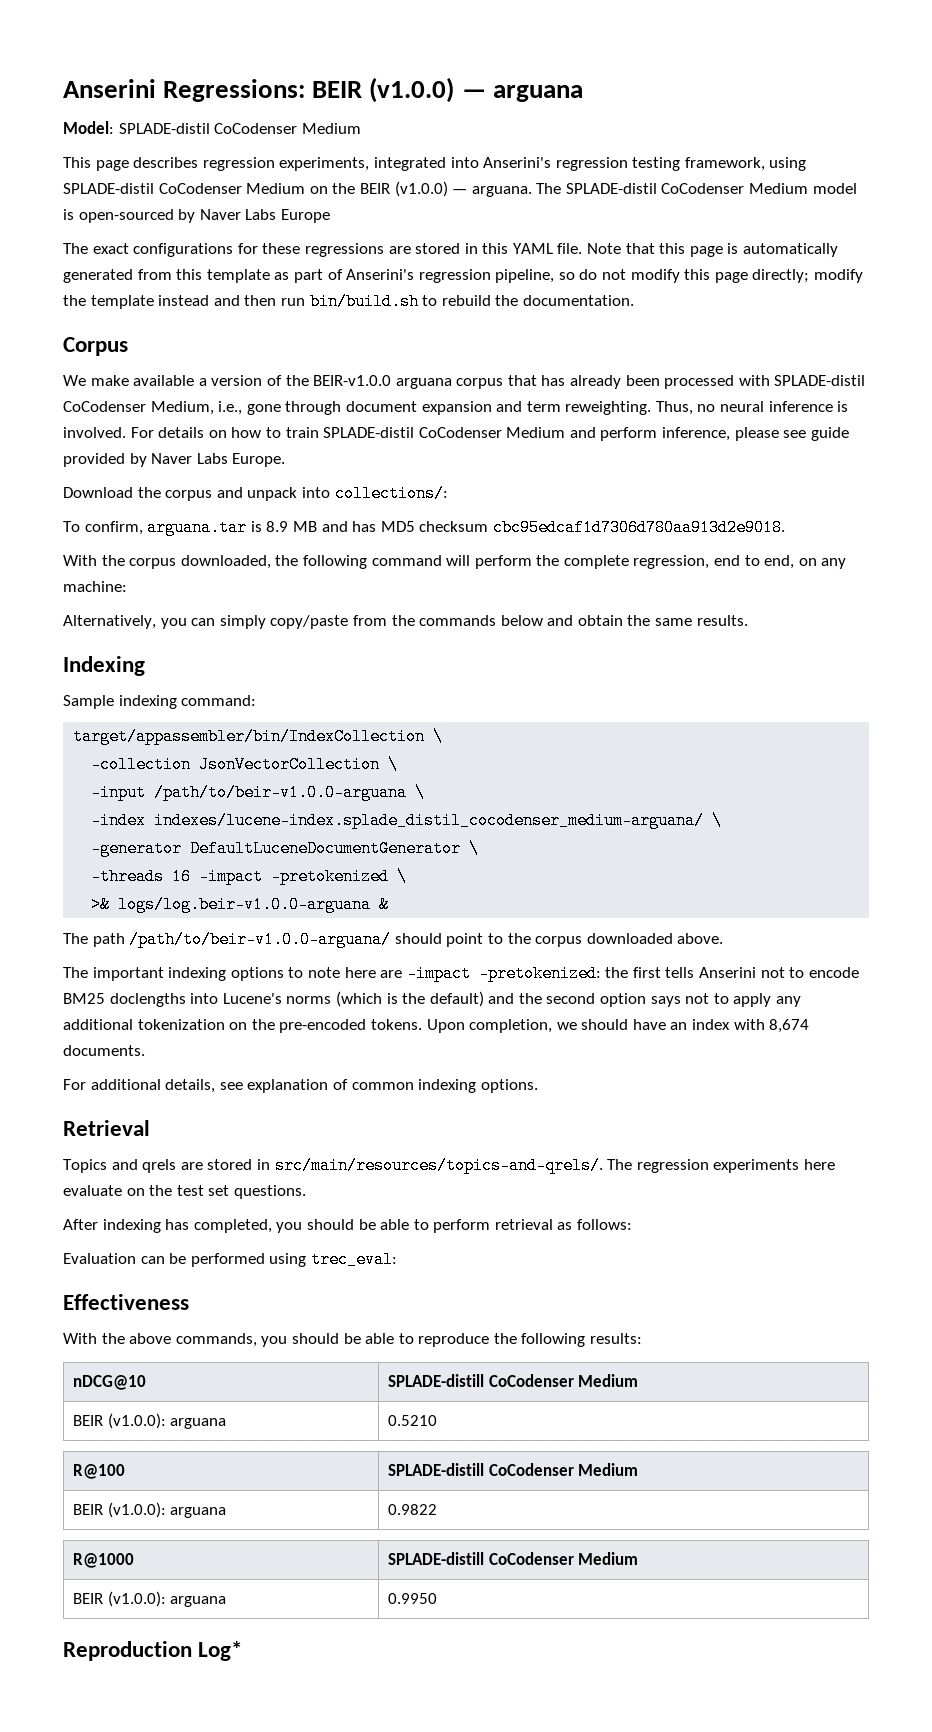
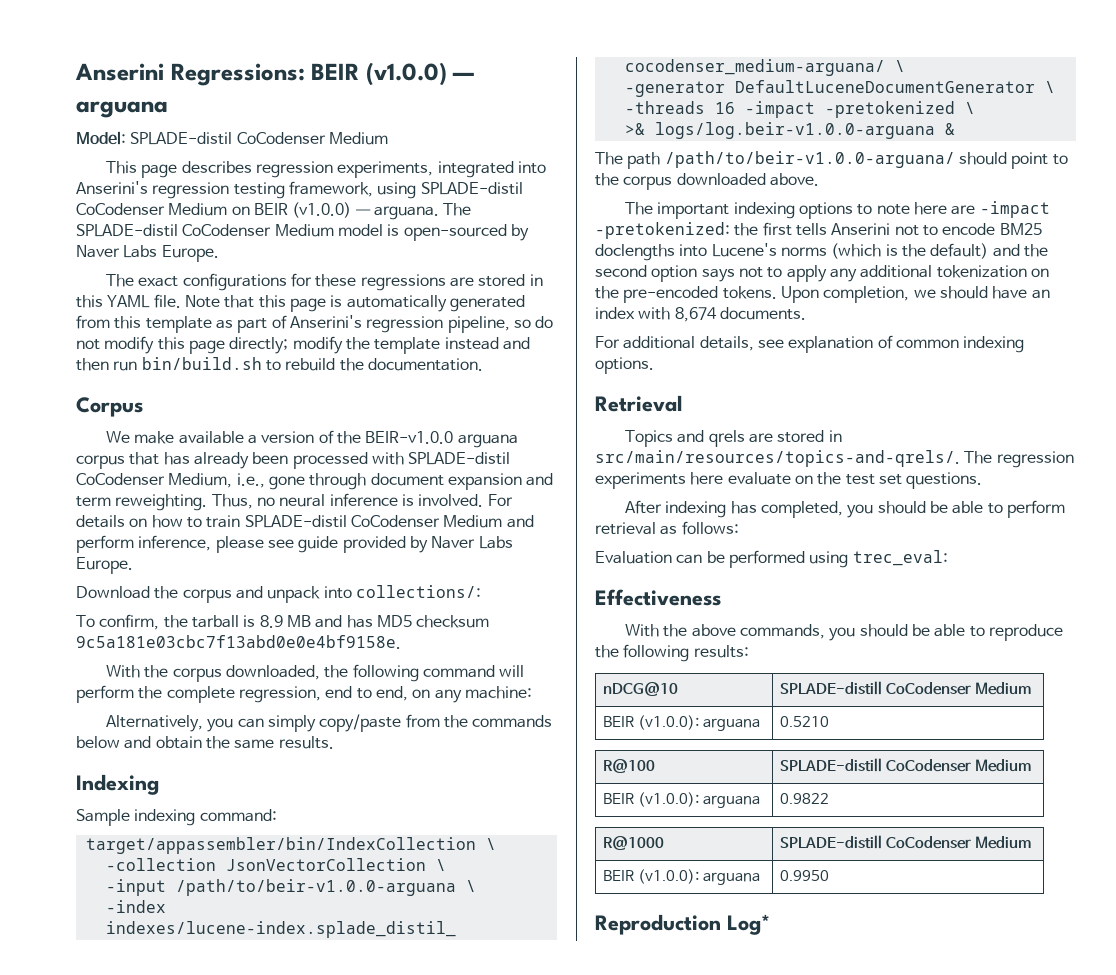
- This page describes regression experiments, integrated into Anserini's regression testing framework, using SPLADE-distil CoCodenser Medium on the BEIR (v1.0.0) — arguana.
+ This page describes regression experiments, integrated into Anserini's regression testing framework, using SPLADE-distil CoCodenser Medium on BEIR (v1.0.0) — arguana.
- The SPLADE-distil CoCodenser Medium model is open-sourced by Naver Labs Europe
+ The SPLADE-distil CoCodenser Medium model is open-sourced by Naver Labs Europe.
- To confirm, arguana.tar is 8.9 MB and has MD5 checksum cbc95edcaf1d7306d780aa913d2e9018.
+ To confirm, the tarball is 8.9 MB and has MD5 checksum 9c5a181e03cbc7f13abd0e0e4bf9158e.

